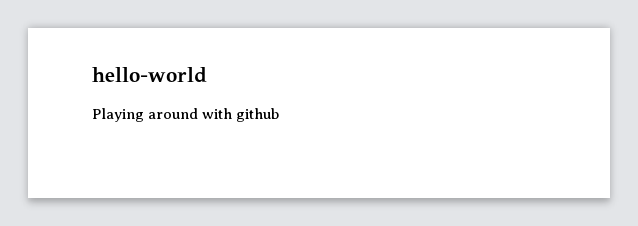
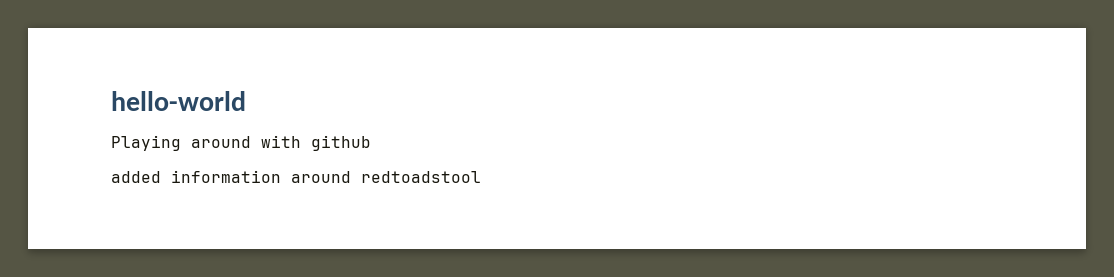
+ added information around redtoadstool

